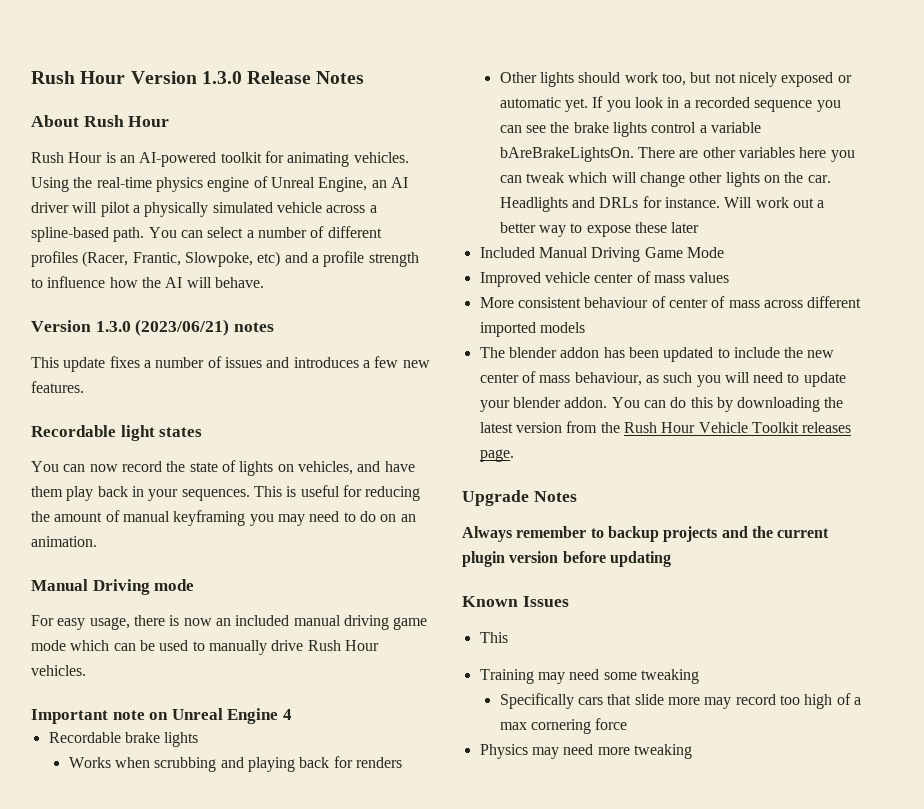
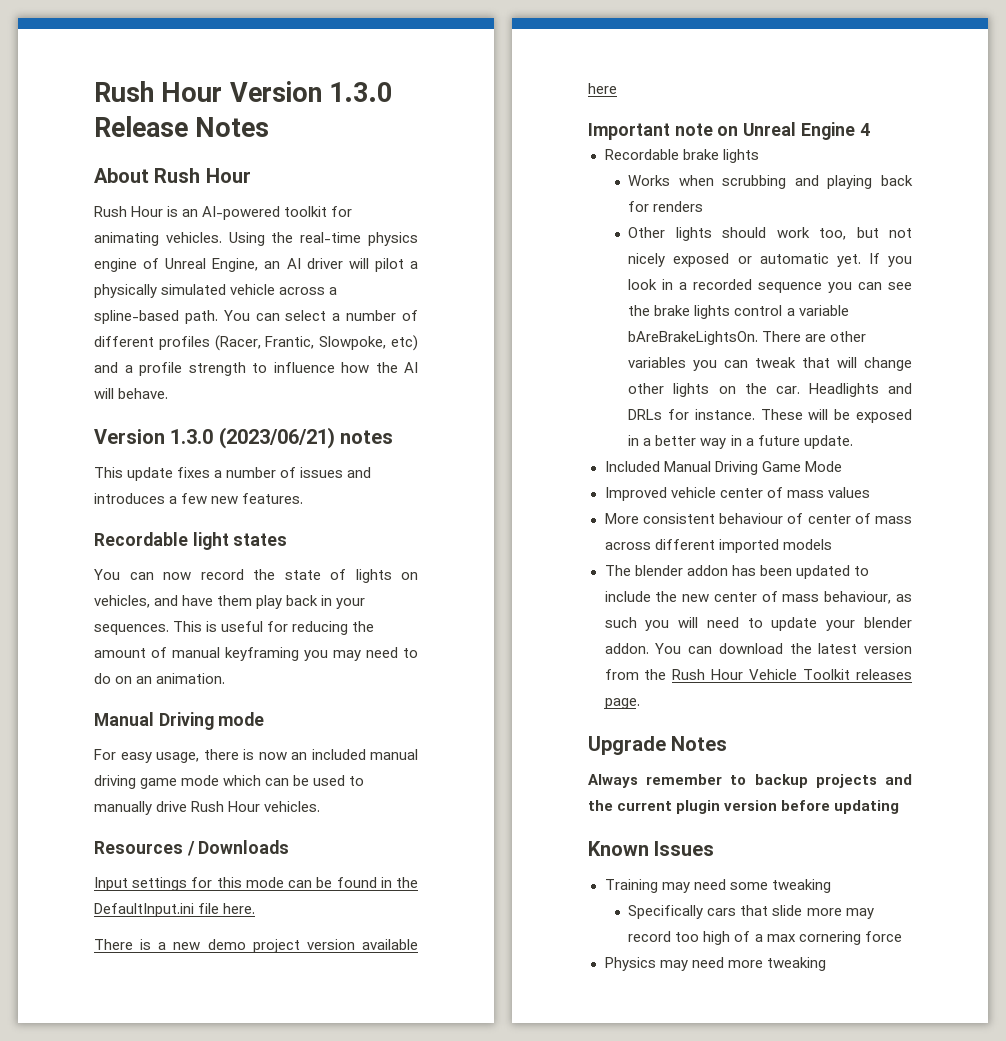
+ Resources / Downloads
+ Input settings for this mode can be found in the DefaultInput.ini file here.
+ There is a new demo project version available here
- There are other variables here you can tweak which will change other lights on the car.
+ There are other variables you can tweak that will change other lights on the car.
- Will work out a better way to expose these later
+ These will be exposed in a better way in a future update.
- You can do this by downloading the latest version from the Rush Hour Vehicle Toolkit releases page.
+ You can download the latest version from the Rush Hour Vehicle Toolkit releases page.
  Known Issues
- This

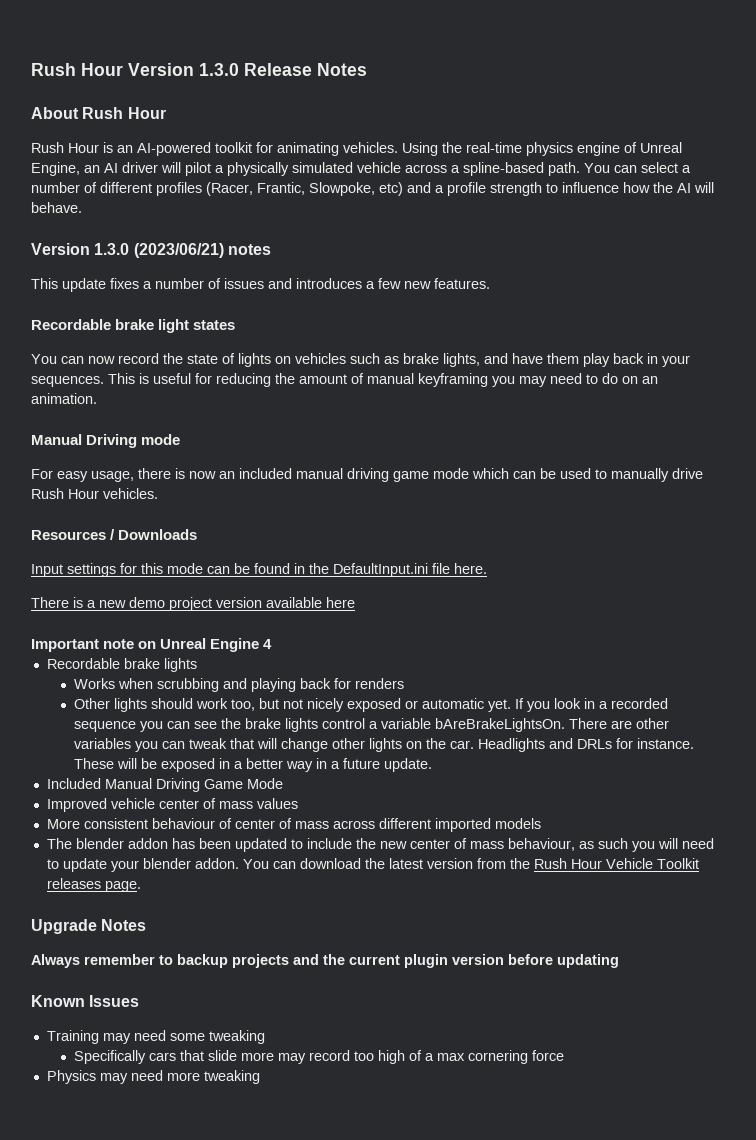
- Recordable light states
+ Recordable brake light states
- You can now record the state of lights on vehicles, and have them play back in your sequences.
+ You can now record the state of lights on vehicles such as brake lights, and have them play back in your sequences.

